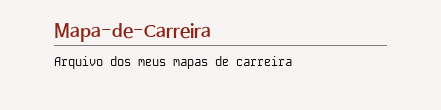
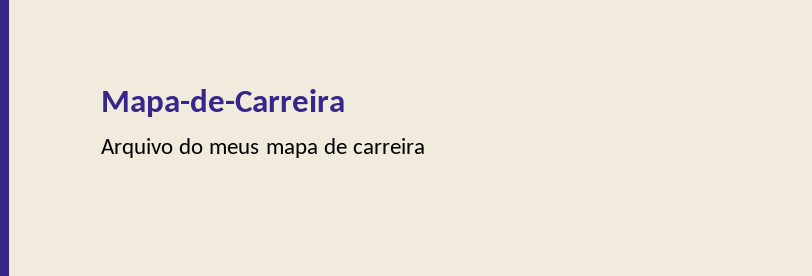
- Arquivo dos meus mapas de carreira
+ Arquivo do meus mapa de carreira

